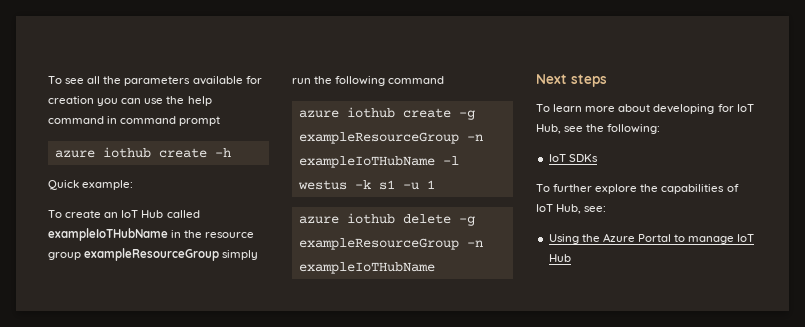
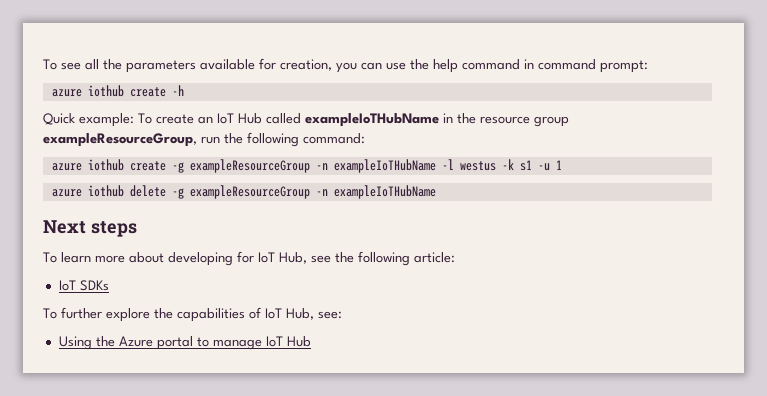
- To see all the parameters available for creation you can use the help command in command prompt
+ To see all the parameters available for creation, you can use the help command in command prompt:
- Quick example:
- To create an IoT Hub called exampleIoTHubName in the resource group exampleResourceGroup simply run the following command
+ Quick example: To create an IoT Hub called exampleIoTHubName in the resource group exampleResourceGroup, run the following command:
- To learn more about developing for IoT Hub, see the following:
+ To learn more about developing for IoT Hub, see the following article:
- Using the Azure Portal to manage IoT Hub
+ Using the Azure portal to manage IoT Hub

